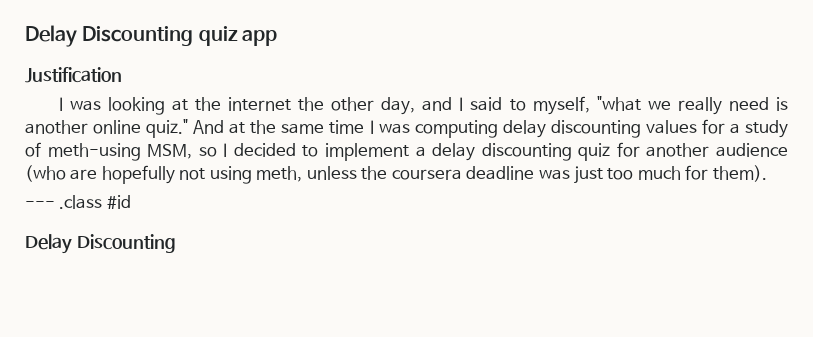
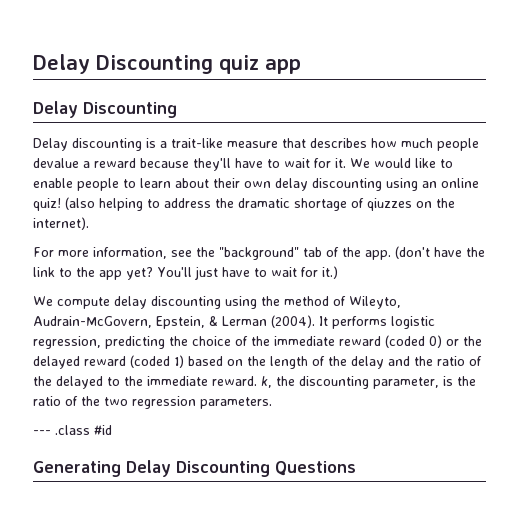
  Delay Discounting quiz app
- Justification
- I was looking at the internet the other day, and I said to myself, "what we really need is another online quiz." And at the same time I was computing delay discounting values for a study of meth-using MSM, so I decided to implement a delay discounting quiz for another audience (who are hopefully not using meth, unless the coursera deadline was just too much for them).
+ Delay Discounting
+ Delay discounting is a trait-like measure that describes how much people devalue a reward because they'll have to wait for it. We would like to enable people to learn about their own delay discounting using an online quiz! (also helping to address the dramatic shortage of qiuzzes on the internet).
+ For more information, see the "background" tab of the app. (don't have the link to the app yet? You'll just have to wait for it.)
+ We compute delay discounting using the method of Wileyto, Audrain-McGovern, Epstein, & Lerman (2004). It performs logistic regression, predicting the choice of the immediate reward (coded 0) or the delayed reward (coded 1) based on the length of the delay and the ratio of the delayed to the immediate reward. k, the discounting parameter, is the ratio of the two regression parameters.
  --- .class #id
- Delay Discounting
+ Generating Delay Discounting Questions

